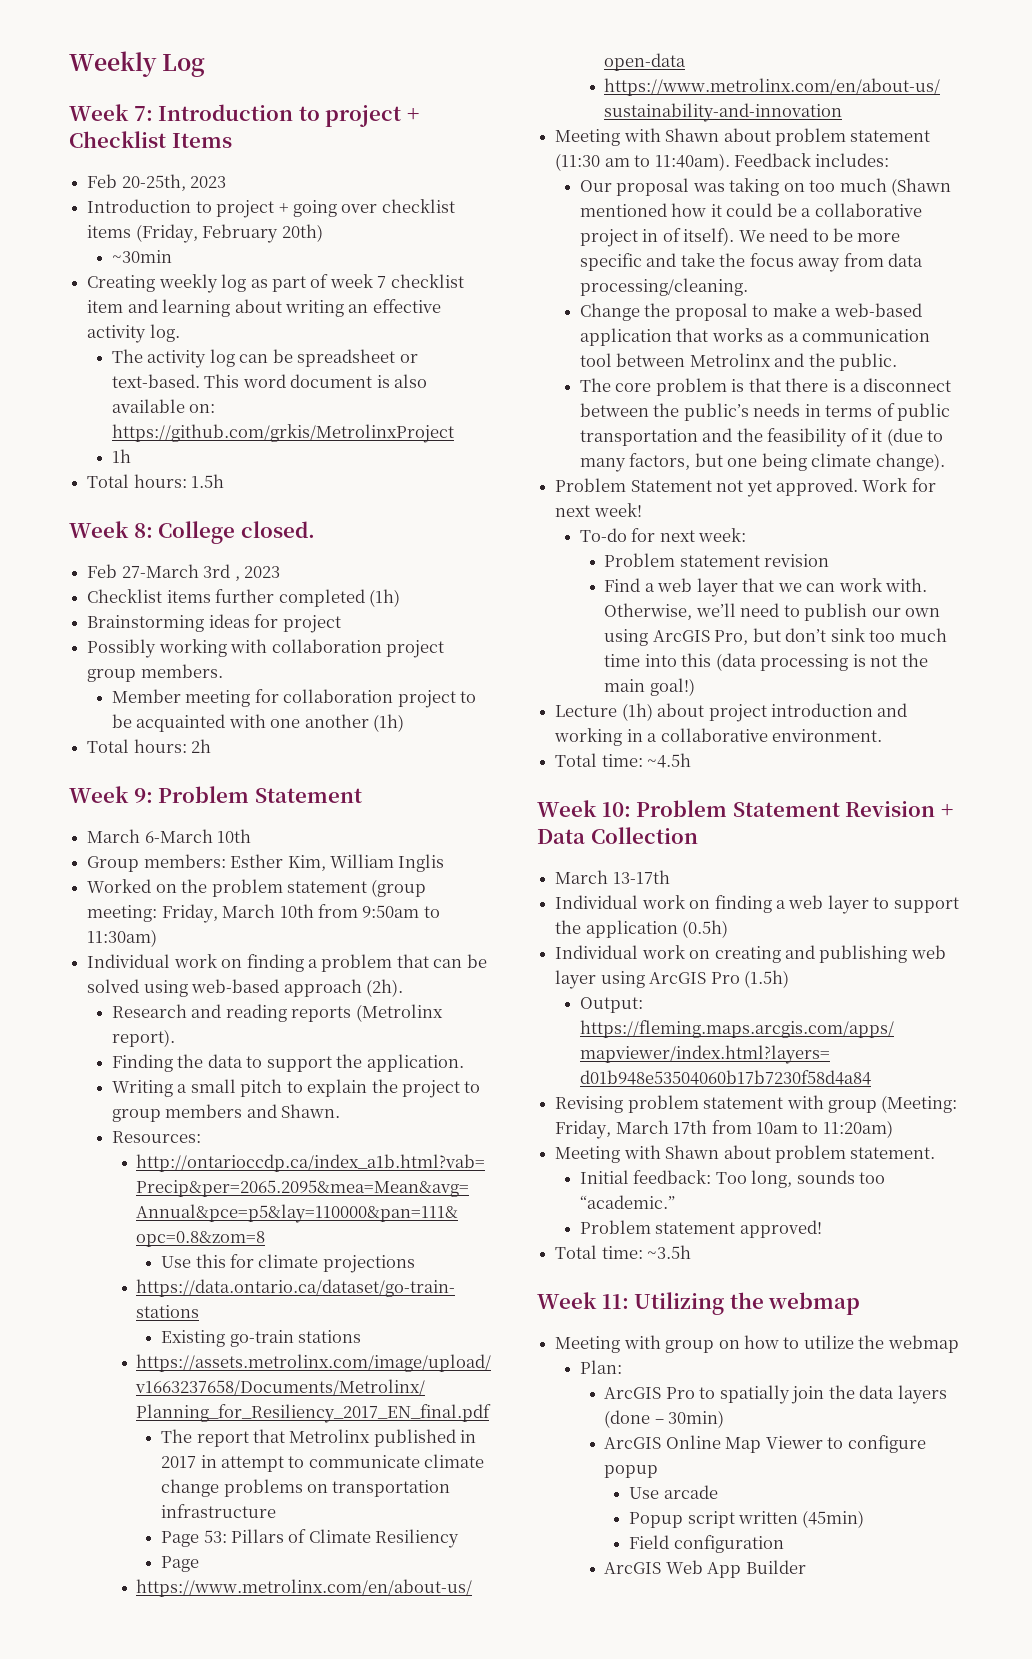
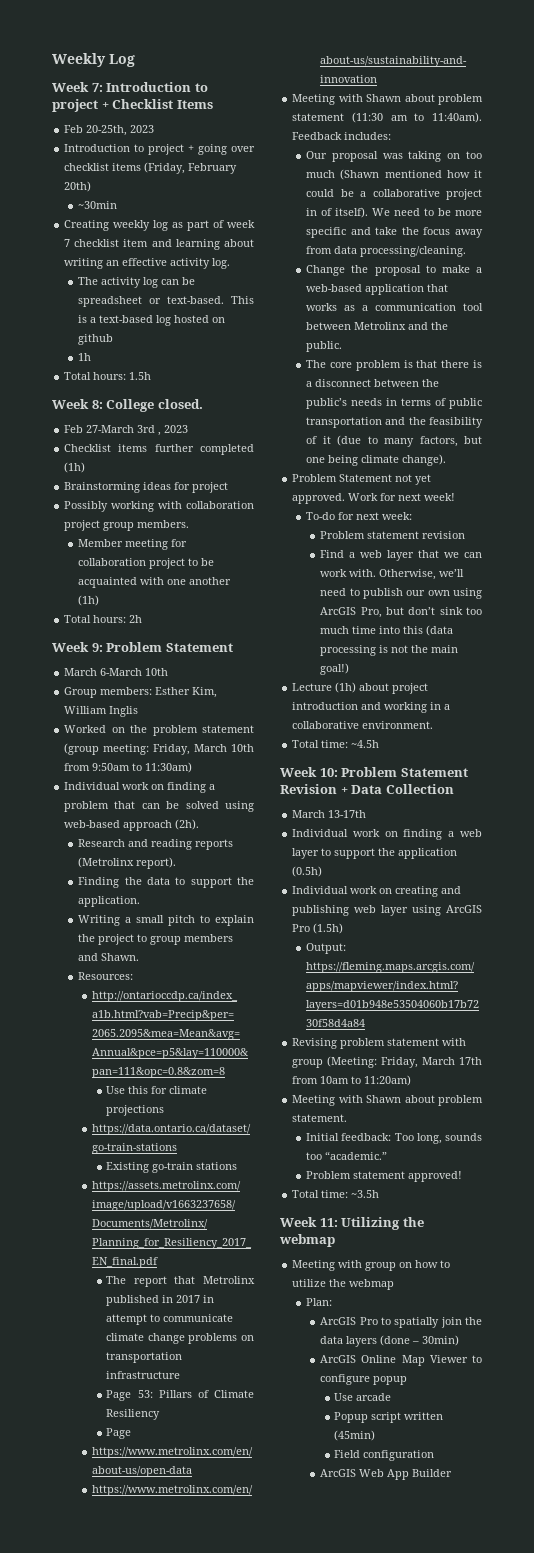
- This word document is also available on: https://github.com/grkis/MetrolinxProject
+ This is a text-based log hosted on github

